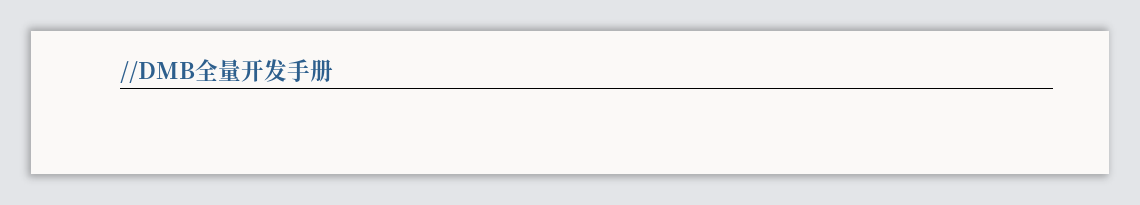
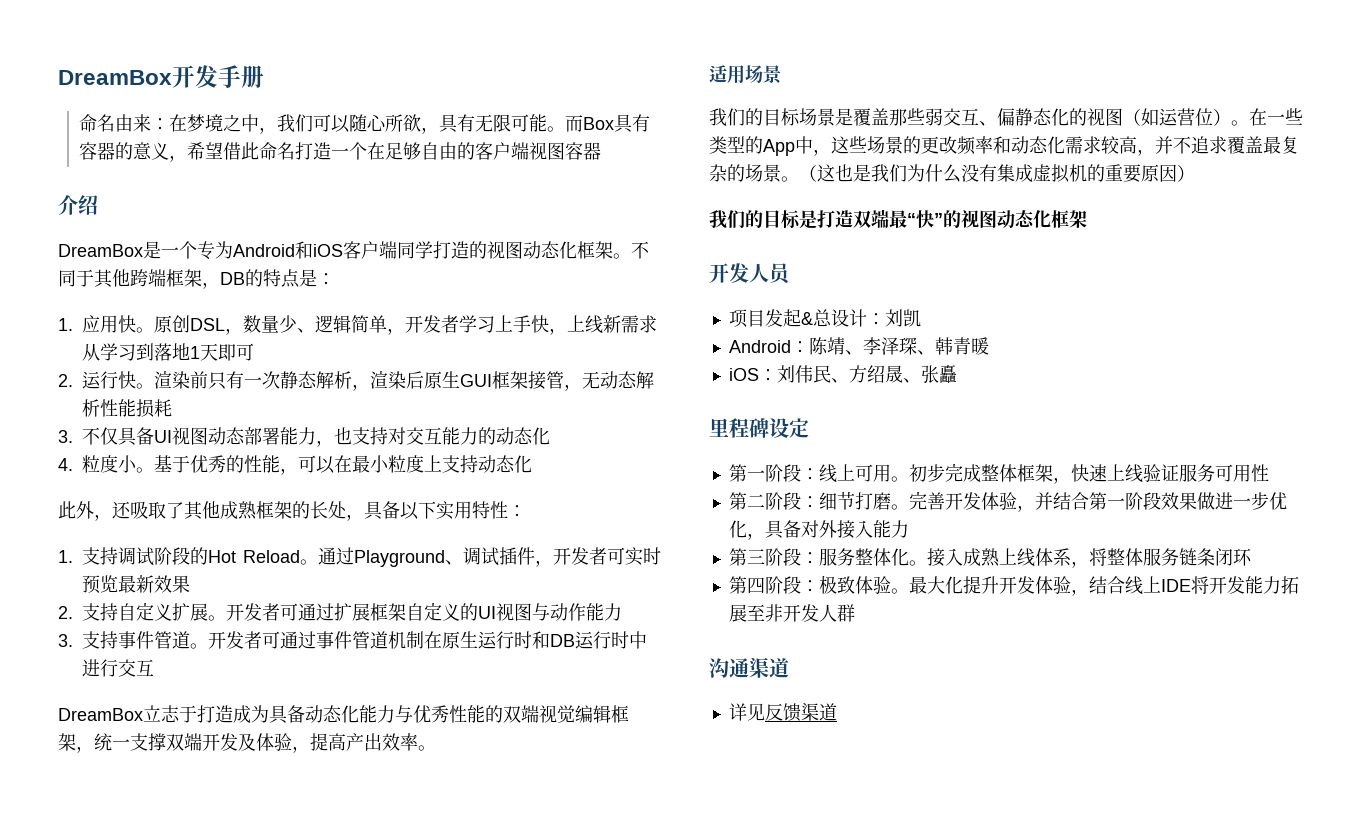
- //DMB全量开发手册
+ DreamBox开发手册
+ 命名由来：在梦境之中，我们可以随心所欲，具有无限可能。而Box具有容器的意义，希望借此命名打造一个在足够自由的客户端视图容器
+ 介绍
+ DreamBox是一个专为Android和iOS客户端同学打造的视图动态化框架。不同于其他跨端框架，DB的特点是：
+ 1.应用快。原创DSL，数量少、逻辑简单，开发者学习上手快，上线新需求从学习到落地1天即可
+ 2.运行快。渲染前只有一次静态解析，渲染后原生GUI框架接管，无动态解析性能损耗
+ 3.不仅具备UI视图动态部署能力，也支持对交互能力的动态化
+ 4.粒度小。基于优秀的性能，可以在最小粒度上支持动态化
+ 此外，还吸取了其他成熟框架的长处，具备以下实用特性：
+ 1.支持调试阶段的Hot Reload。通过Playground、调试插件，开发者可实时预览最新效果
+ 2.支持自定义扩展。开发者可通过扩展框架自定义的UI视图与动作能力
+ 3.支持事件管道。开发者可通过事件管道机制在原生运行时和DB运行时中进行交互
+ DreamBox立志于打造成为具备动态化能力与优秀性能的双端视觉编辑框架，统一支撑双端开发及体验，提高产出效率。
+ 适用场景
+ 我们的目标场景是覆盖那些弱交互、偏静态化的视图（如运营位）。在一些类型的App中，这些场景的更改频率和动态化需求较高，并不追求覆盖最复杂的场景。（这也是我们为什么没有集成虚拟机的重要原因）
+ 我们的目标是打造双端最“快”的视图动态化框架
+ 开发人员
+ 项目发起&总设计：刘凯
+ Android：陈靖、李泽琛、韩青暖
+ iOS：刘伟民、方绍晟、张矗
+ 里程碑设定
+ 第一阶段：线上可用。初步完成整体框架，快速上线验证服务可用性
+ 第二阶段：细节打磨。完善开发体验，并结合第一阶段效果做进一步优化，具备对外接入能力
+ 第三阶段：服务整体化。接入成熟上线体系，将整体服务链条闭环
+ 第四阶段：极致体验。最大化提升开发体验，结合线上IDE将开发能力拓展至非开发人群
+ 沟通渠道
+ 详见反馈渠道

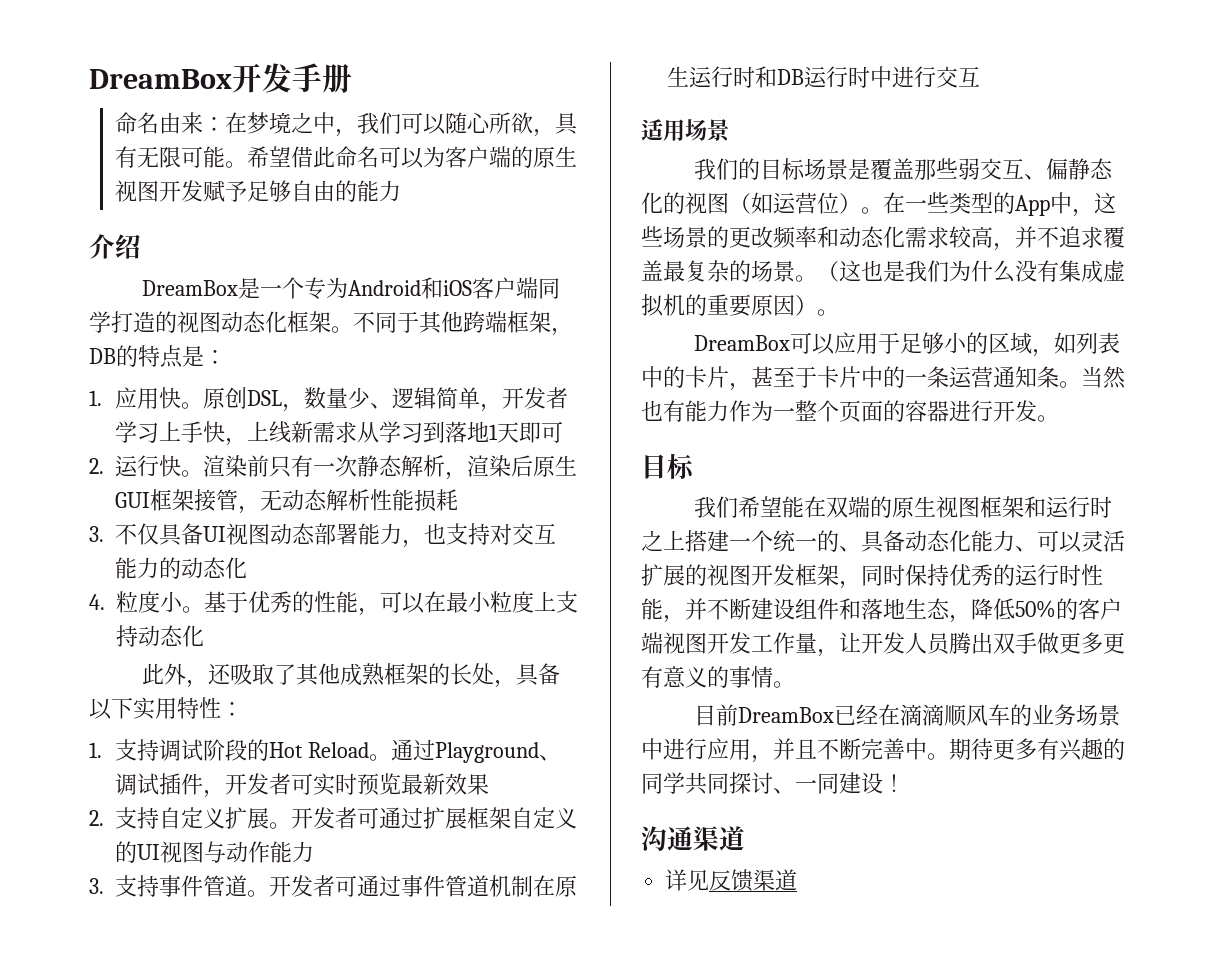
- 而Box具有容器的意义，希望借此命名打造一个在足够自由的客户端视图容器
+ 希望借此命名可以为客户端的原生视图开发赋予足够自由的能力
- DreamBox立志于打造成为具备动态化能力与优秀性能的双端视觉编辑框架，统一支撑双端开发及体验，提高产出效率。
- （这也是我们为什么没有集成虚拟机的重要原因）
- 我们的目标是打造双端最“快”的视图动态化框架
- 开发人员
- 项目发起&总设计：刘凯
- Android：陈靖、李泽琛、韩青暖
- iOS：刘伟民、方绍晟、张矗
- 里程碑设定
- 第一阶段：线上可用。初步完成整体框架，快速上线验证服务可用性
- 第二阶段：细节打磨。完善开发体验，并结合第一阶段效果做进一步优化，具备对外接入能力
- 第三阶段：服务整体化。接入成熟上线体系，将整体服务链条闭环
- 第四阶段：极致体验。最大化提升开发体验，结合线上IDE将开发能力拓展至非开发人群
+ （这也是我们为什么没有集成虚拟机的重要原因）。
+ DreamBox可以应用于足够小的区域，如列表中的卡片，甚至于卡片中的一条运营通知条。当然也有能力作为一整个页面的容器进行开发。
+ 目标
+ 我们希望能在双端的原生视图框架和运行时之上搭建一个统一的、具备动态化能力、可以灵活扩展的视图开发框架，同时保持优秀的运行时性能，并不断建设组件和落地生态，降低50%的客户端视图开发工作量，让开发人员腾出双手做更多更有意义的事情。
+ 目前DreamBox已经在滴滴顺风车的业务场景中进行应用，并且不断完善中。期待更多有兴趣的同学共同探讨、一同建设！

